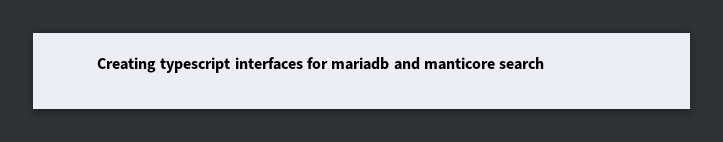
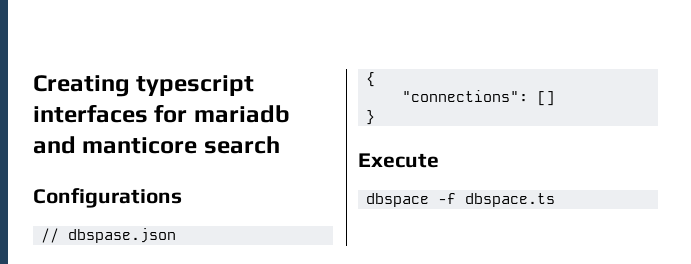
+ Configurations
+ // dbspase.json
+ {
+ "connections": []
+ }
+ Execute
+ dbspace -f dbspace.ts

